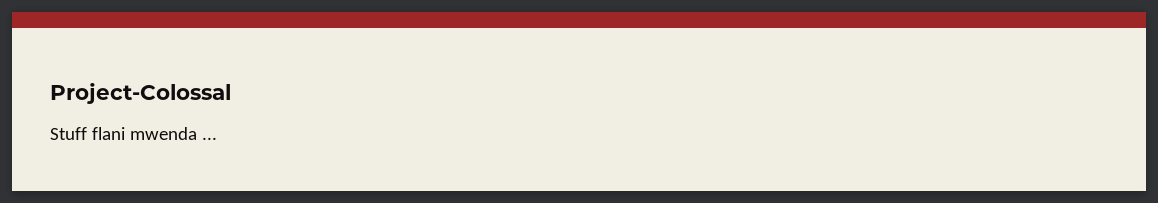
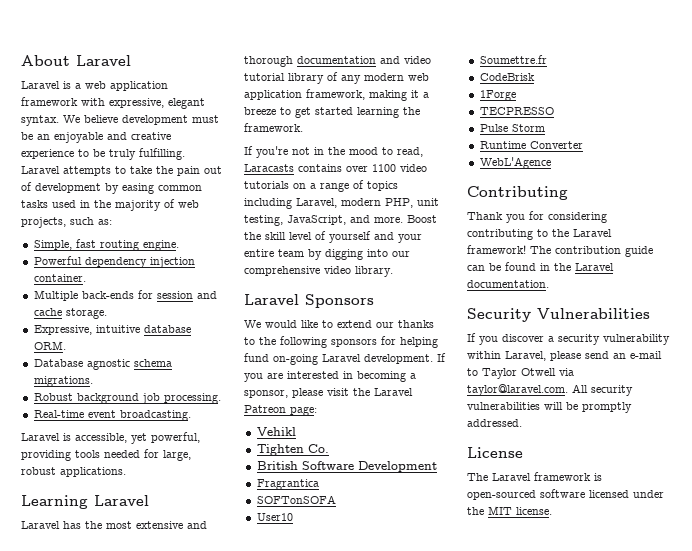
- Project-Colossal
- Stuff flani mwenda ...
+ About Laravel
+ Laravel is a web application framework with expressive, elegant syntax. We believe development must be an enjoyable and creative experience to be truly fulfilling. Laravel attempts to take the pain out of development by easing common tasks used in the majority of web projects, such as:
+ Simple, fast routing engine.
+ Powerful dependency injection container.
+ Multiple back-ends for session and cache storage.
+ Expressive, intuitive database ORM.
+ Database agnostic schema migrations.
+ Robust background job processing.
+ Real-time event broadcasting.
+ Laravel is accessible, yet powerful, providing tools needed for large, robust applications.
+ Learning Laravel
+ Laravel has the most extensive and thorough documentation and video tutorial library of any modern web application framework, making it a breeze to get started learning the framework.
+ If you're not in the mood to read, Laracasts contains over 1100 video tutorials on a range of topics including Laravel, modern PHP, unit testing, JavaScript, and more. Boost the skill level of yourself and your entire team by digging into our comprehensive video library.
+ Laravel Sponsors
+ We would like to extend our thanks to the following sponsors for helping fund on-going Laravel development. If you are interested in becoming a sponsor, please visit the Laravel Patreon page:
+ Vehikl
+ Tighten Co.
+ British Software Development
+ Fragrantica
+ SOFTonSOFA
+ User10
+ Soumettre.fr
+ CodeBrisk
+ 1Forge
+ TECPRESSO
+ Pulse Storm
+ Runtime Converter
+ WebL'Agence
+ Contributing
+ Thank you for considering contributing to the Laravel framework! The contribution guide can be found in the Laravel documentation.
+ Security Vulnerabilities
+ If you discover a security vulnerability within Laravel, please send an e-mail to Taylor Otwell via taylor@laravel.com. All security vulnerabilities will be promptly addressed.
+ License
+ The Laravel framework is open-sourced software licensed under the MIT license.

